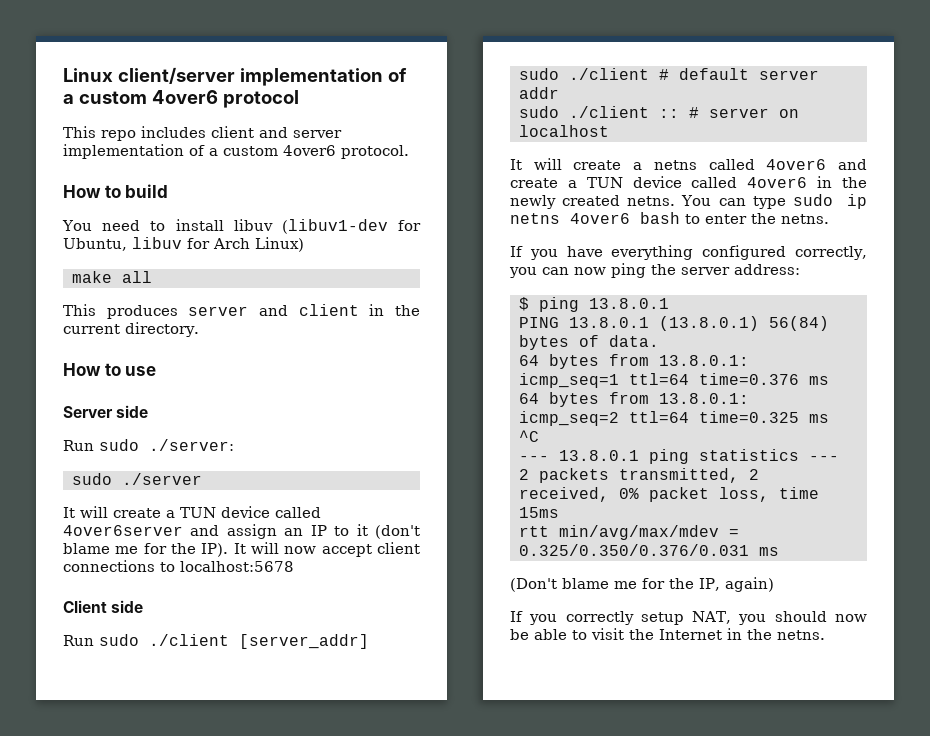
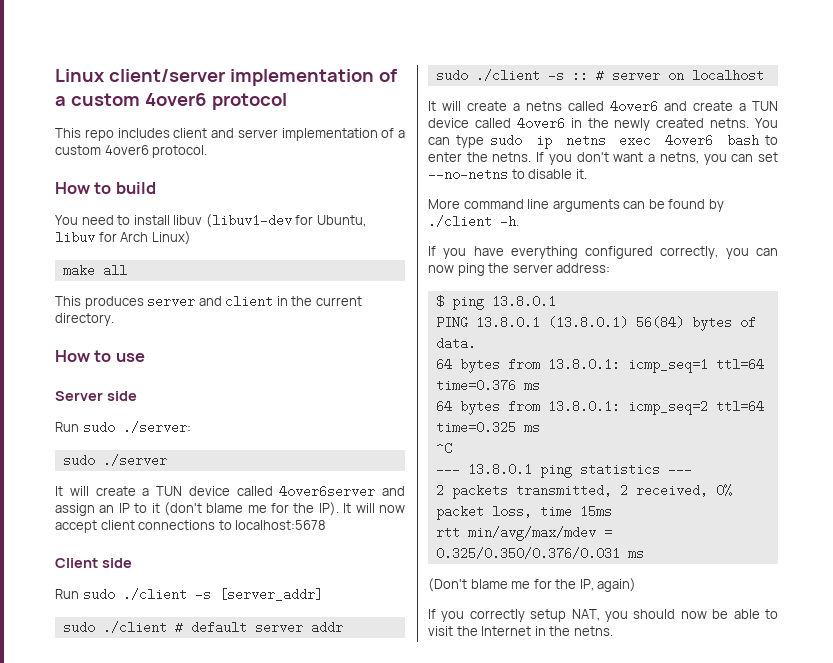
- Run sudo ./client [server_addr]
+ Run sudo ./client -s [server_addr]
- sudo ./client :: # server on localhost
+ sudo ./client -s :: # server on localhost
- You can type sudo ip netns 4over6 bash to enter the netns.
+ You can type sudo ip netns exec 4over6 bash to enter the netns. If you don't want a netns, you can set --no-netns to disable it.
+ More command line arguments can be found by ./client -h.

